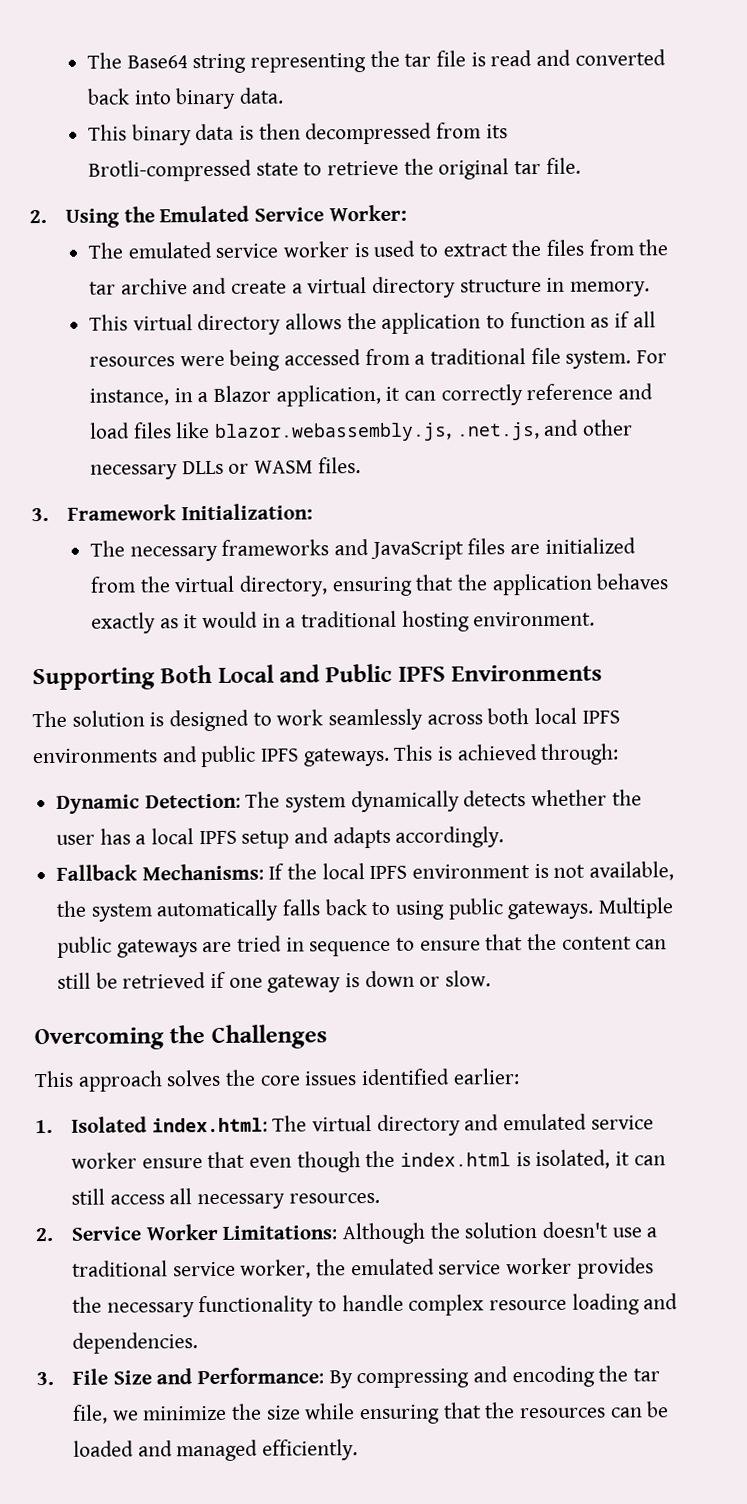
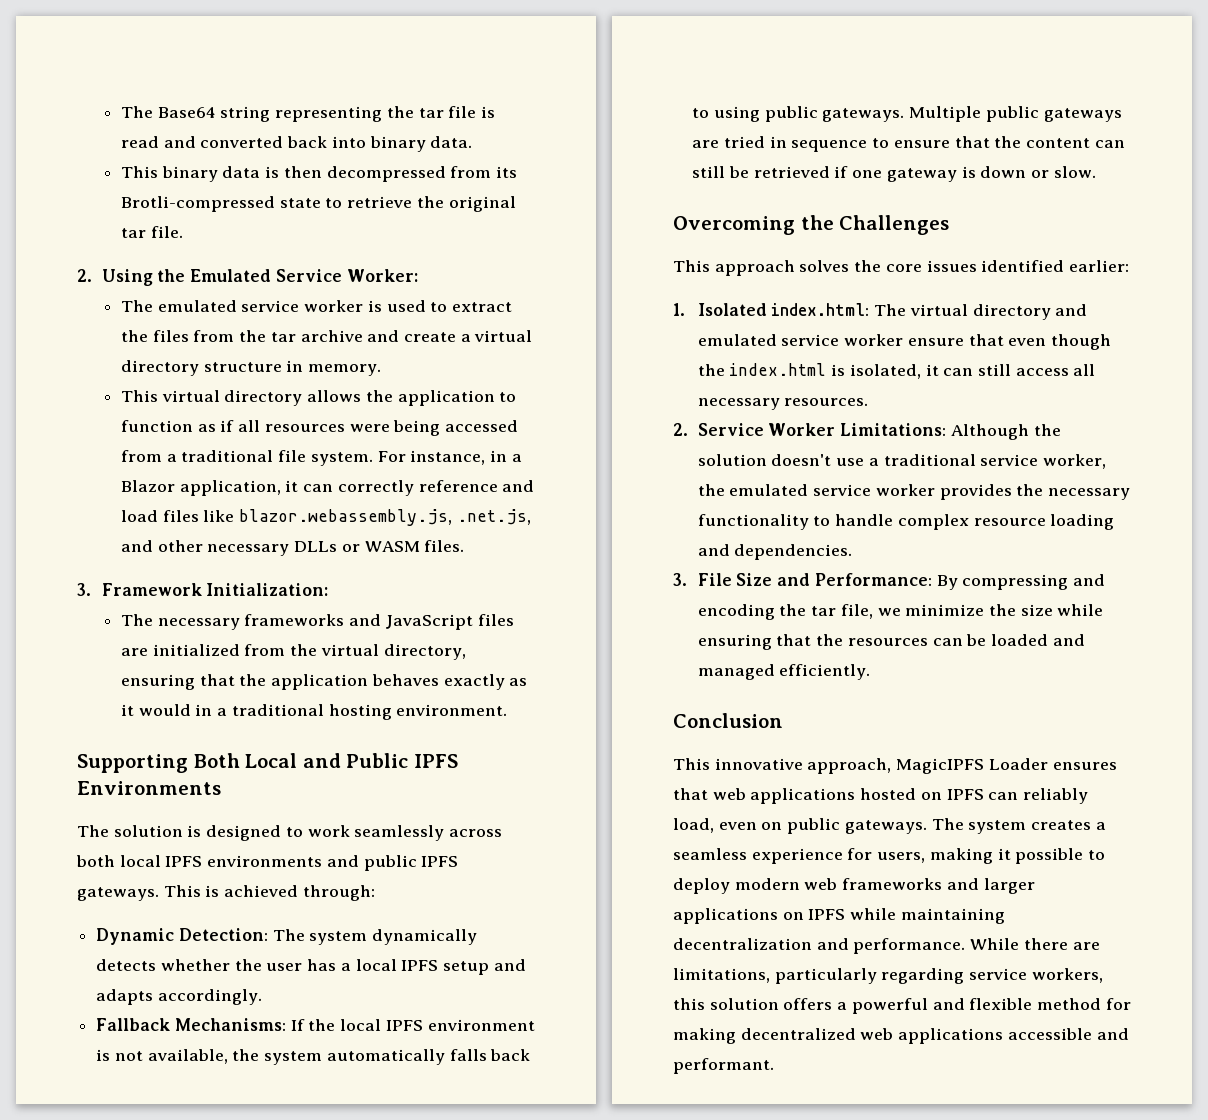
+ Conclusion
+ This innovative approach, MagicIPFS Loader ensures that web applications hosted on IPFS can reliably load, even on public gateways. The system creates a seamless experience for users, making it possible to deploy modern web frameworks and larger applications on IPFS while maintaining decentralization and performance. While there are limitations, particularly regarding service workers, this solution offers a powerful and flexible method for making decentralized web applications accessible and performant.

